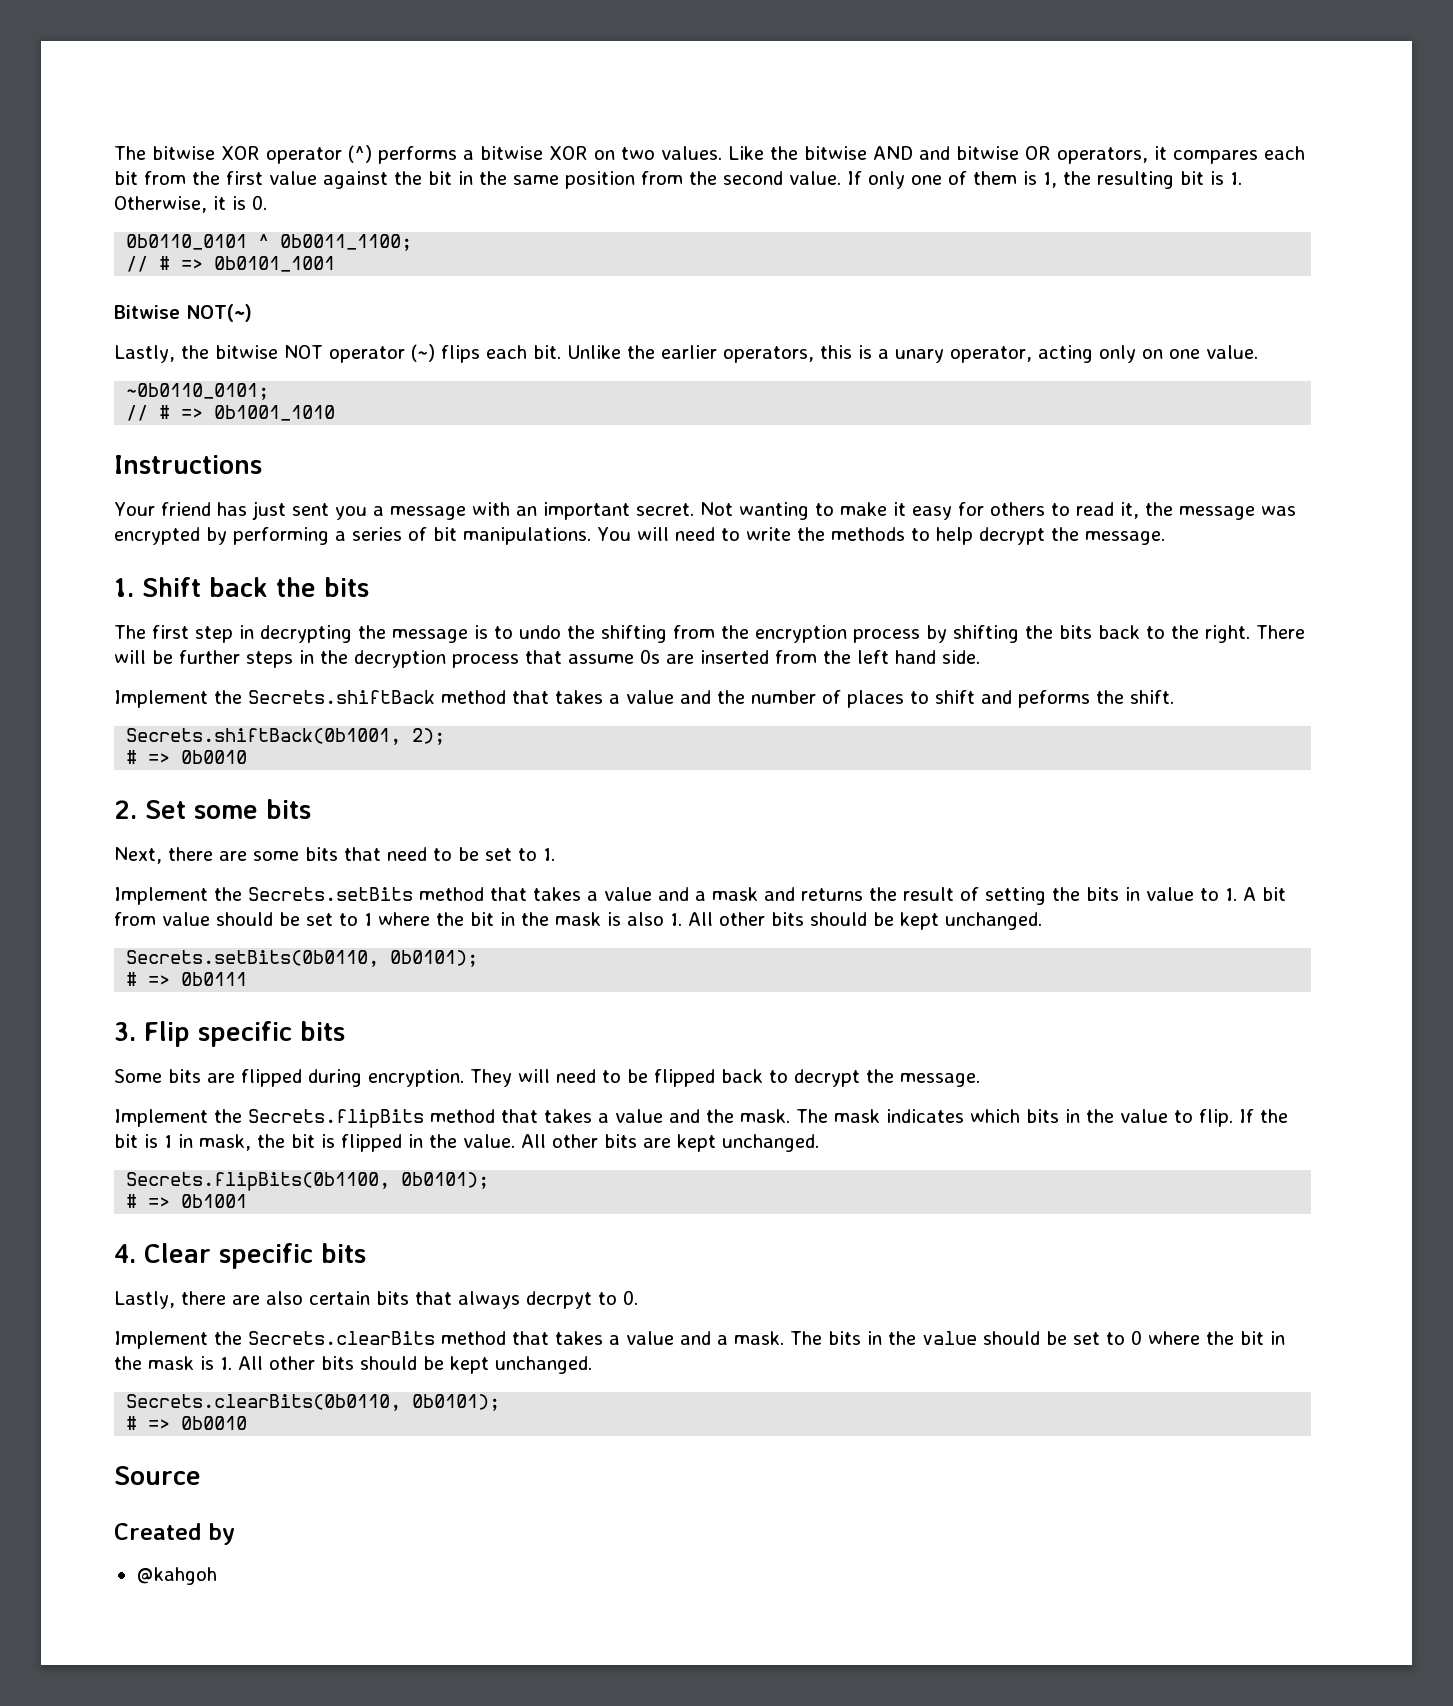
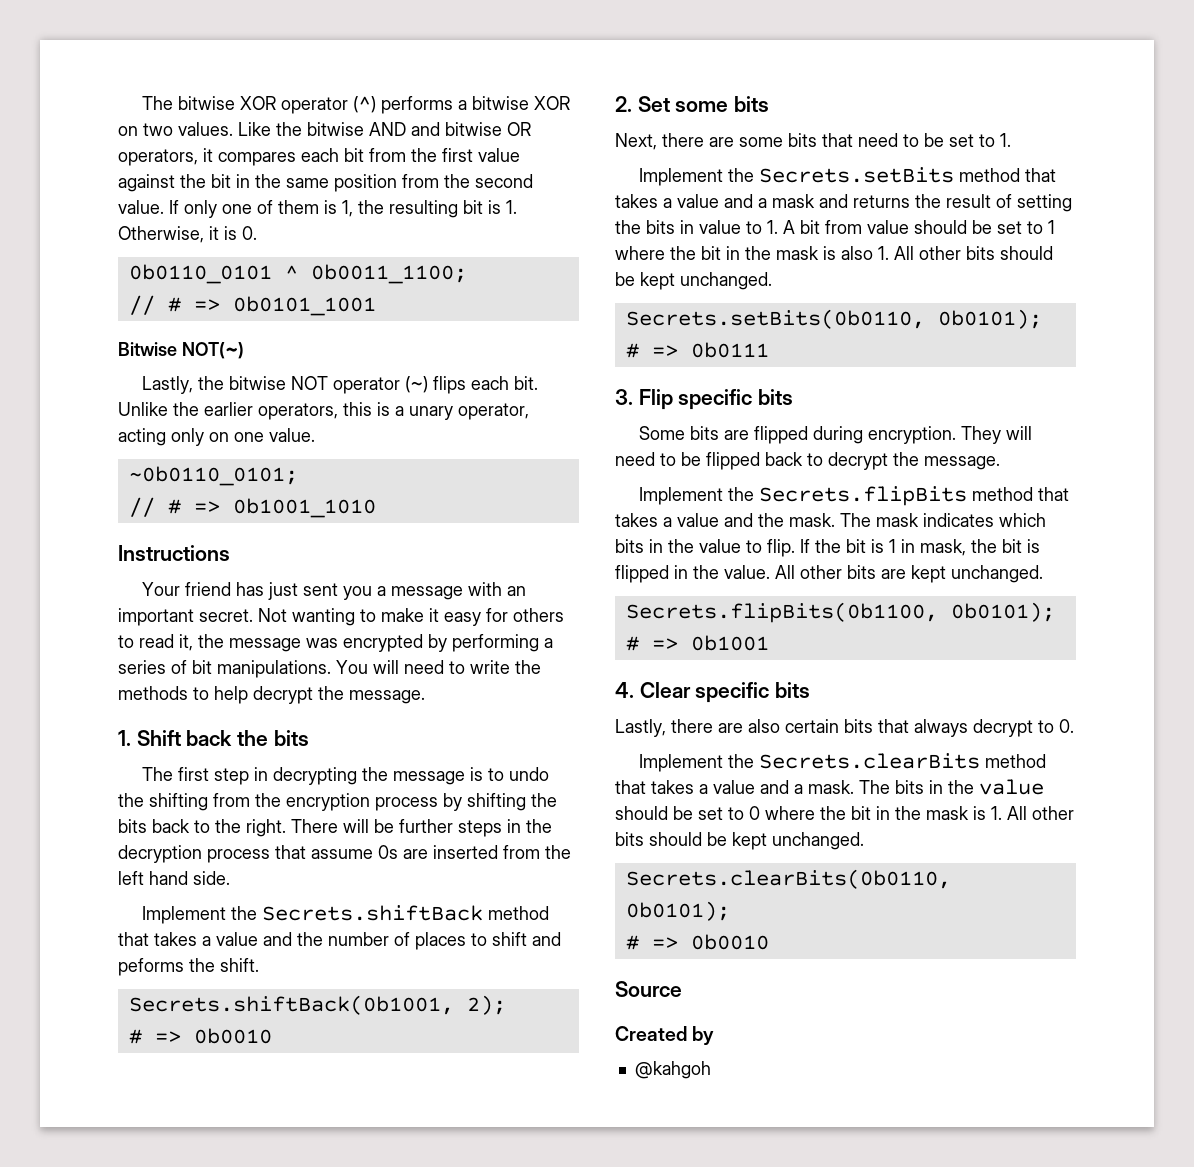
- Lastly, there are also certain bits that always decrpyt to 0.
+ Lastly, there are also certain bits that always decrypt to 0.

